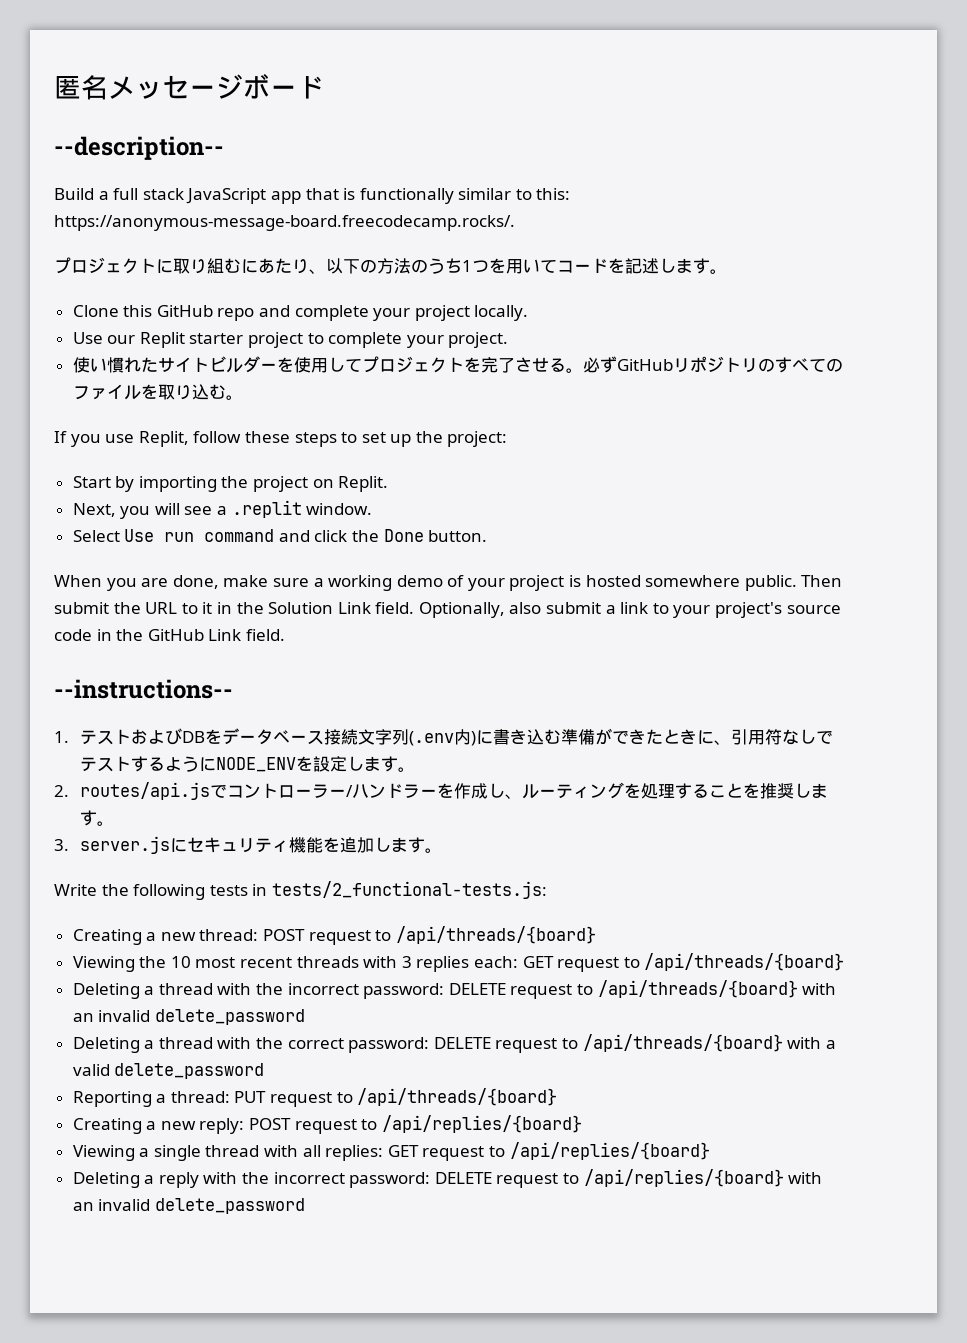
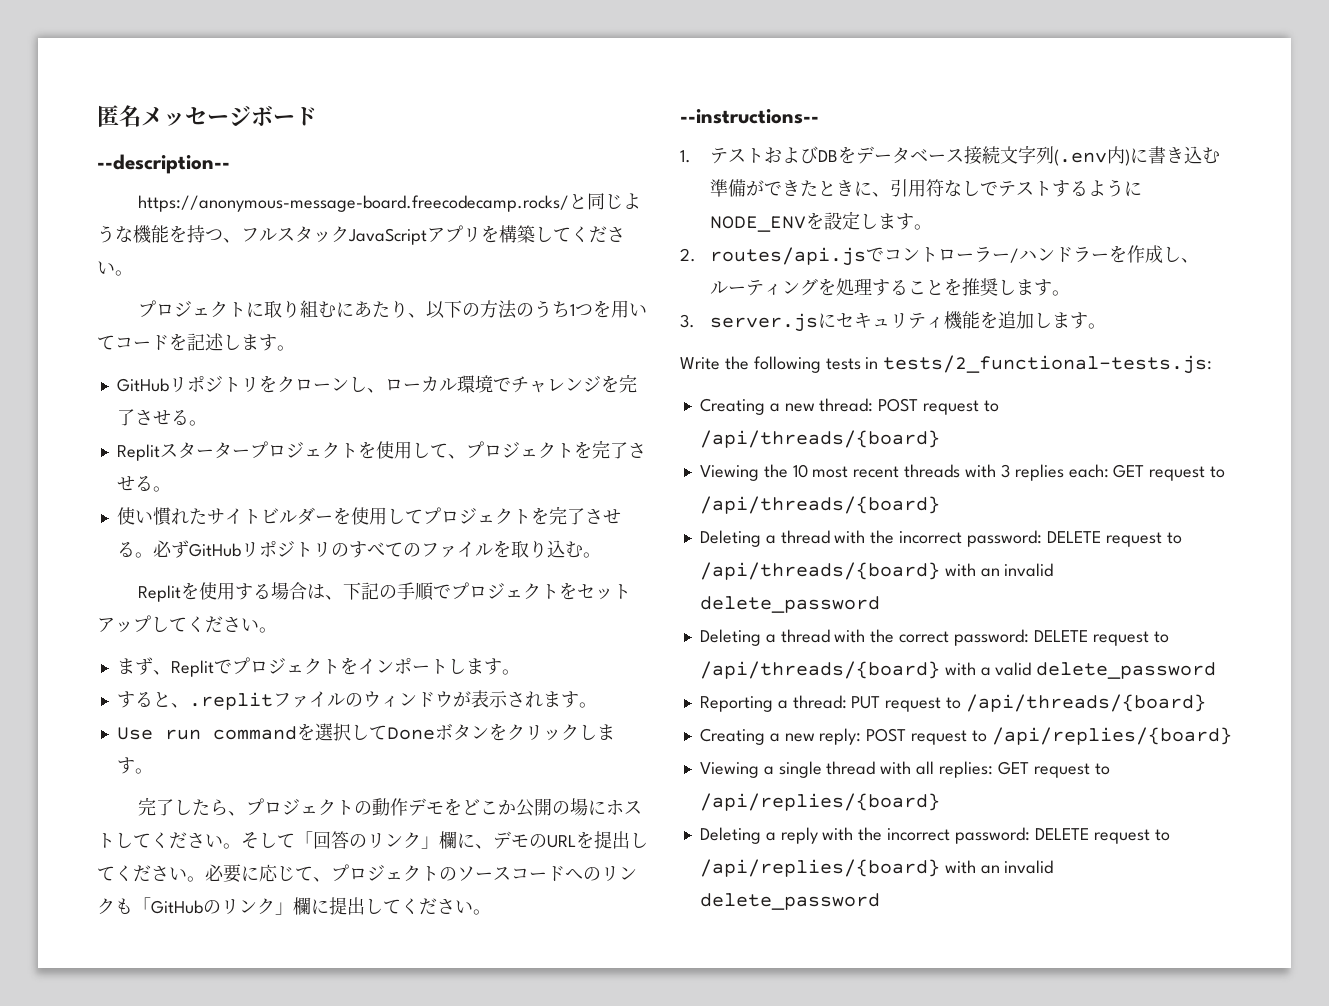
- Build a full stack JavaScript app that is functionally similar to this: https://anonymous-message-board.freecodecamp.rocks/.
+ https://anonymous-message-board.freecodecamp.rocks/と同じような機能を持つ、フルスタックJavaScriptアプリを構築してください。
- Clone this GitHub repo and complete your project locally.
- Use our Replit starter project to complete your project.
+ GitHubリポジトリをクローンし、ローカル環境でチャレンジを完了させる。
+ Replitスタータープロジェクトを使用して、プロジェクトを完了させる。
- If you use Replit, follow these steps to set up the project:
- Start by importing the project on Replit.
- Next, you will see a .replit window.
- Select Use run command and click the Done button.
- When you are done, make sure a working demo of your project is hosted somewhere public. Then submit the URL to it in the Solution Link field. Optionally, also submit a link to your project's source code in the GitHub Link field.
+ Replitを使用する場合は、下記の手順でプロジェクトをセットアップしてください。
+ まず、Replitでプロジェクトをインポートします。
+ すると、.replitファイルのウィンドウが表示されます。
+ Use run commandを選択してDoneボタンをクリックします。
+ 完了したら、プロジェクトの動作デモをどこか公開の場にホストしてください。そして「回答のリンク」欄に、デモのURLを提出してください。必要に応じて、プロジェクトのソースコードへのリンクも「GitHubのリンク」欄に提出してください。

